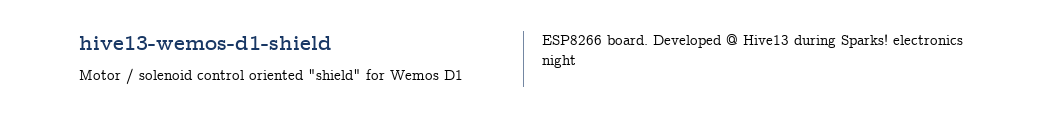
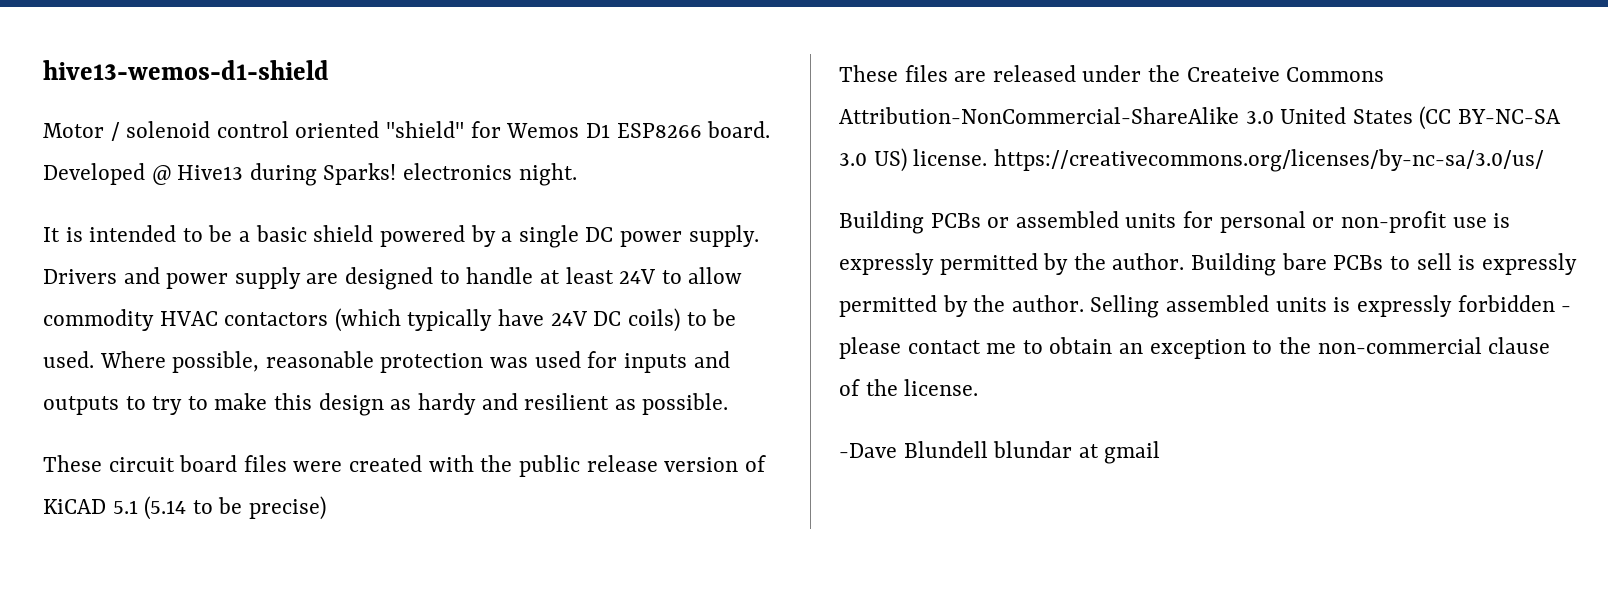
- Developed @ Hive13 during Sparks! electronics night
+ Developed @ Hive13 during Sparks! electronics night.
+ It is intended to be a basic shield powered by a single DC power supply. Drivers and power supply are designed to handle at least 24V to allow commodity HVAC contactors (which typically have 24V DC coils) to be used. Where possible, reasonable protection was used for inputs and outputs to try to make this design as hardy and resilient as possible.
+ These circuit board files were created with the public release version of KiCAD 5.1 (5.14 to be precise)
+ These files are released under the Createive Commons Attribution-NonCommercial-ShareAlike 3.0 United States (CC BY-NC-SA 3.0 US) license. https://creativecommons.org/licenses/by-nc-sa/3.0/us/
+ Building PCBs or assembled units for personal or non-profit use is expressly permitted by the author. Building bare PCBs to sell is expressly permitted by the author. Selling assembled units is expressly forbidden - please contact me to obtain an exception to the non-commercial clause of the license.
+ -Dave Blundell blundar at gmail

